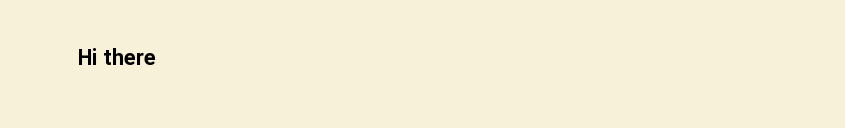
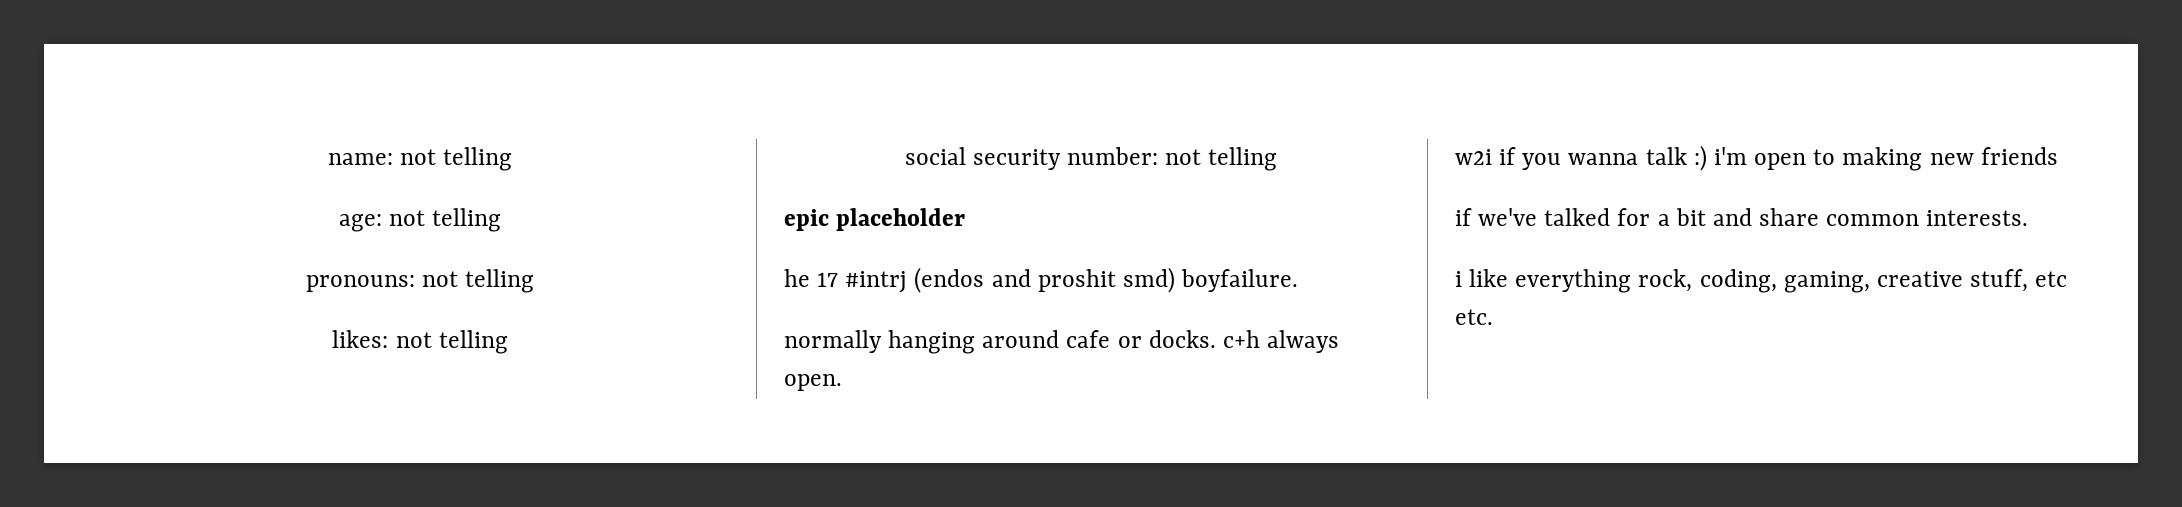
- Hi there
+ name: not telling
+ age: not telling
+ pronouns: not telling
+ likes: not telling
+ social security number: not telling
+ epic placeholder
+ he 17 #intrj (endos and proshit smd) boyfailure.
+ normally hanging around cafe or docks. c+h always open.
+ w2i if you wanna talk :) i'm open to making new friends
+ if we've talked for a bit and share common interests.
+ i like everything rock, coding, gaming, creative stuff, etc etc.

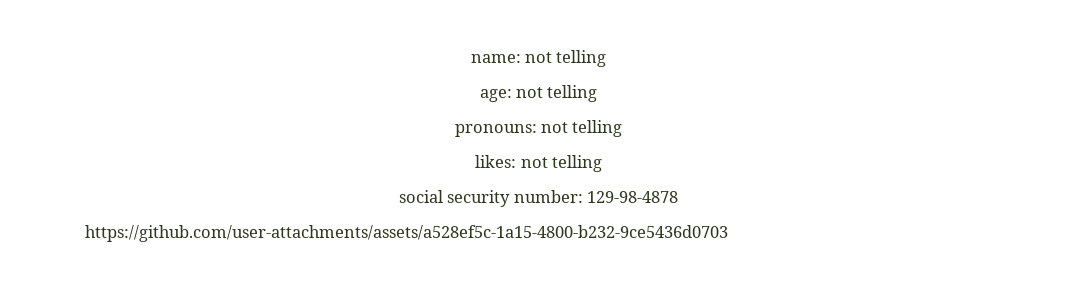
- social security number: not telling
- epic placeholder
- he 17 #intrj (endos and proshit smd) boyfailure.
- normally hanging around cafe or docks. c+h always open.
- w2i if you wanna talk :) i'm open to making new friends
- if we've talked for a bit and share common interests.
- i like everything rock, coding, gaming, creative stuff, etc etc.
+ social security number: 129-98-4878
+ https://github.com/user-attachments/assets/a528ef5c-1a15-4800-b232-9ce5436d0703

